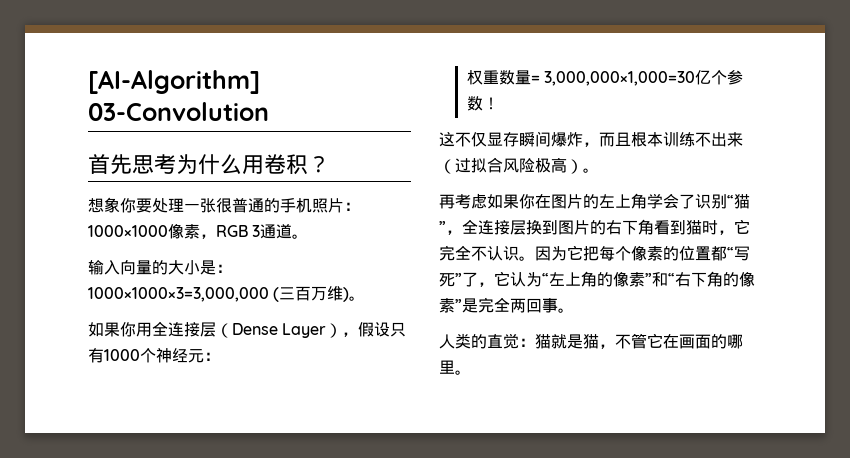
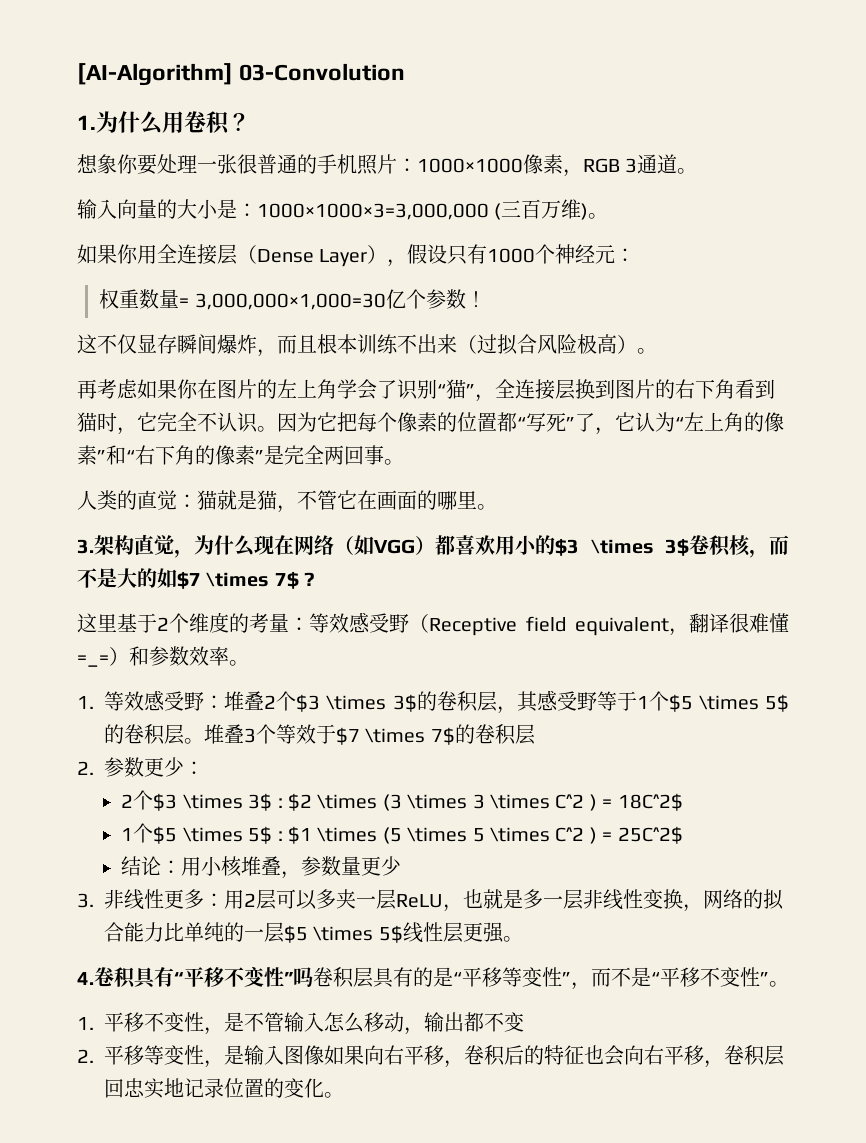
- 首先思考为什么用卷积？
+ 1.为什么用卷积？
+ 3.架构直觉，为什么现在网络（如VGG）都喜欢用小的$3 \times 3$卷积核，而不是大的如$7 \times 7$ ?
+ 这里基于2个维度的考量：等效感受野（Receptive field equivalent，翻译很难懂=_=）和参数效率。
+ 1.等效感受野：堆叠2个$3 \times 3$的卷积层，其感受野等于1个$5 \times 5$的卷积层。堆叠3个等效于$7 \times 7$的卷积层
+ 2.参数更少：
+ 2个$3 \times 3$ : $2 \times (3 \times 3 \times C^2 ) = 18C^2$
+ 1个$5 \times 5$ : $1 \times (5 \times 5 \times C^2 ) = 25C^2$
+ 结论：用小核堆叠，参数量更少
+ 3.非线性更多：用2层可以多夹一层ReLU，也就是多一层非线性变换，网络的拟合能力比单纯的一层$5 \times 5$线性层更强。
+ 4.卷积具有“平移不变性”吗卷积层具有的是“平移等变性”，而不是“平移不变性”。
+ 1.平移不变性，是不管输入怎么移动，输出都不变
+ 2.平移等变性，是输入图像如果向右平移，卷积后的特征也会向右平移，卷积层回忠实地记录位置的变化。

